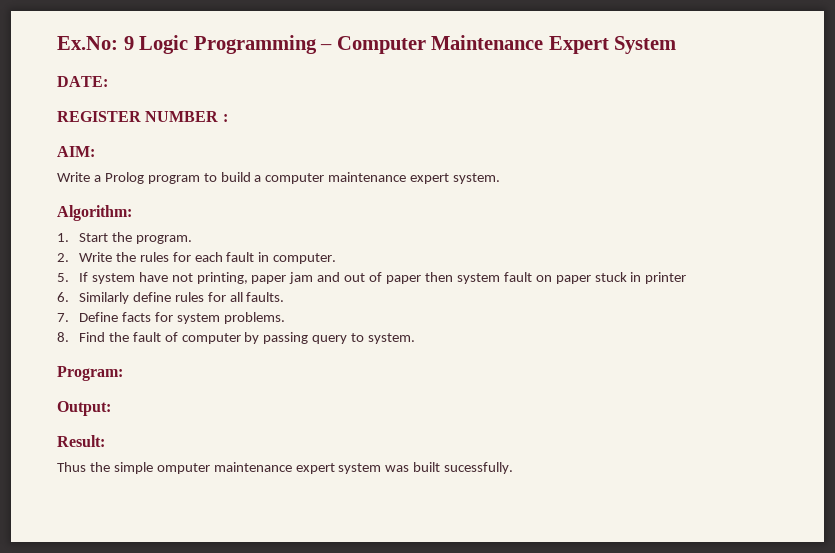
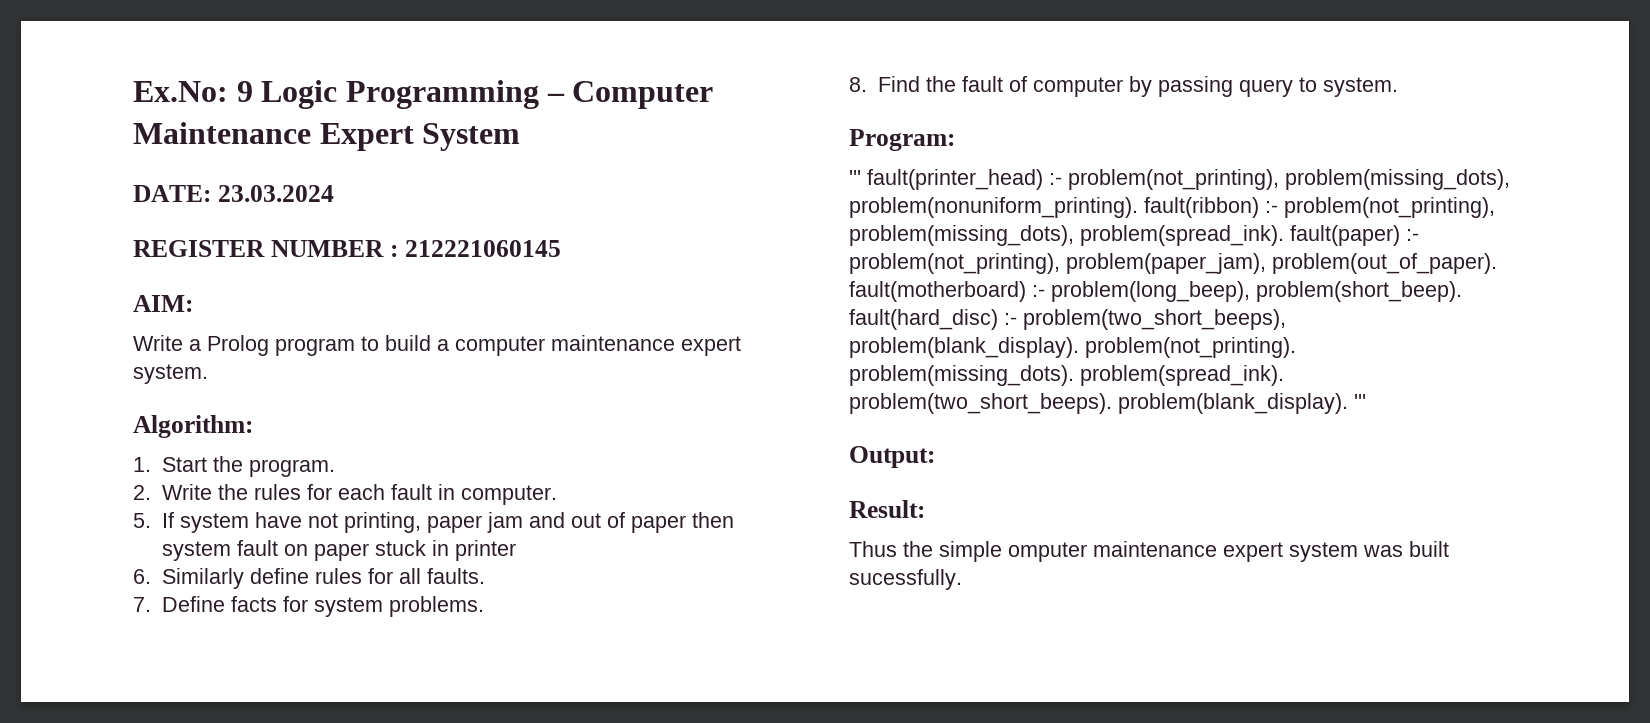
- DATE:
+ DATE: 23.03.2024
- REGISTER NUMBER :
+ REGISTER NUMBER : 212221060145
+ ''' fault(printer_head) :- problem(not_printing), problem(missing_dots), problem(nonuniform_printing). fault(ribbon) :- problem(not_printing), problem(missing_dots), problem(spread_ink). fault(paper) :- problem(not_printing), problem(paper_jam), problem(out_of_paper). fault(motherboard) :- problem(long_beep), problem(short_beep). fault(hard_disc) :- problem(two_short_beeps), problem(blank_display). problem(not_printing). problem(missing_dots). problem(spread_ink). problem(two_short_beeps). problem(blank_display). '''

